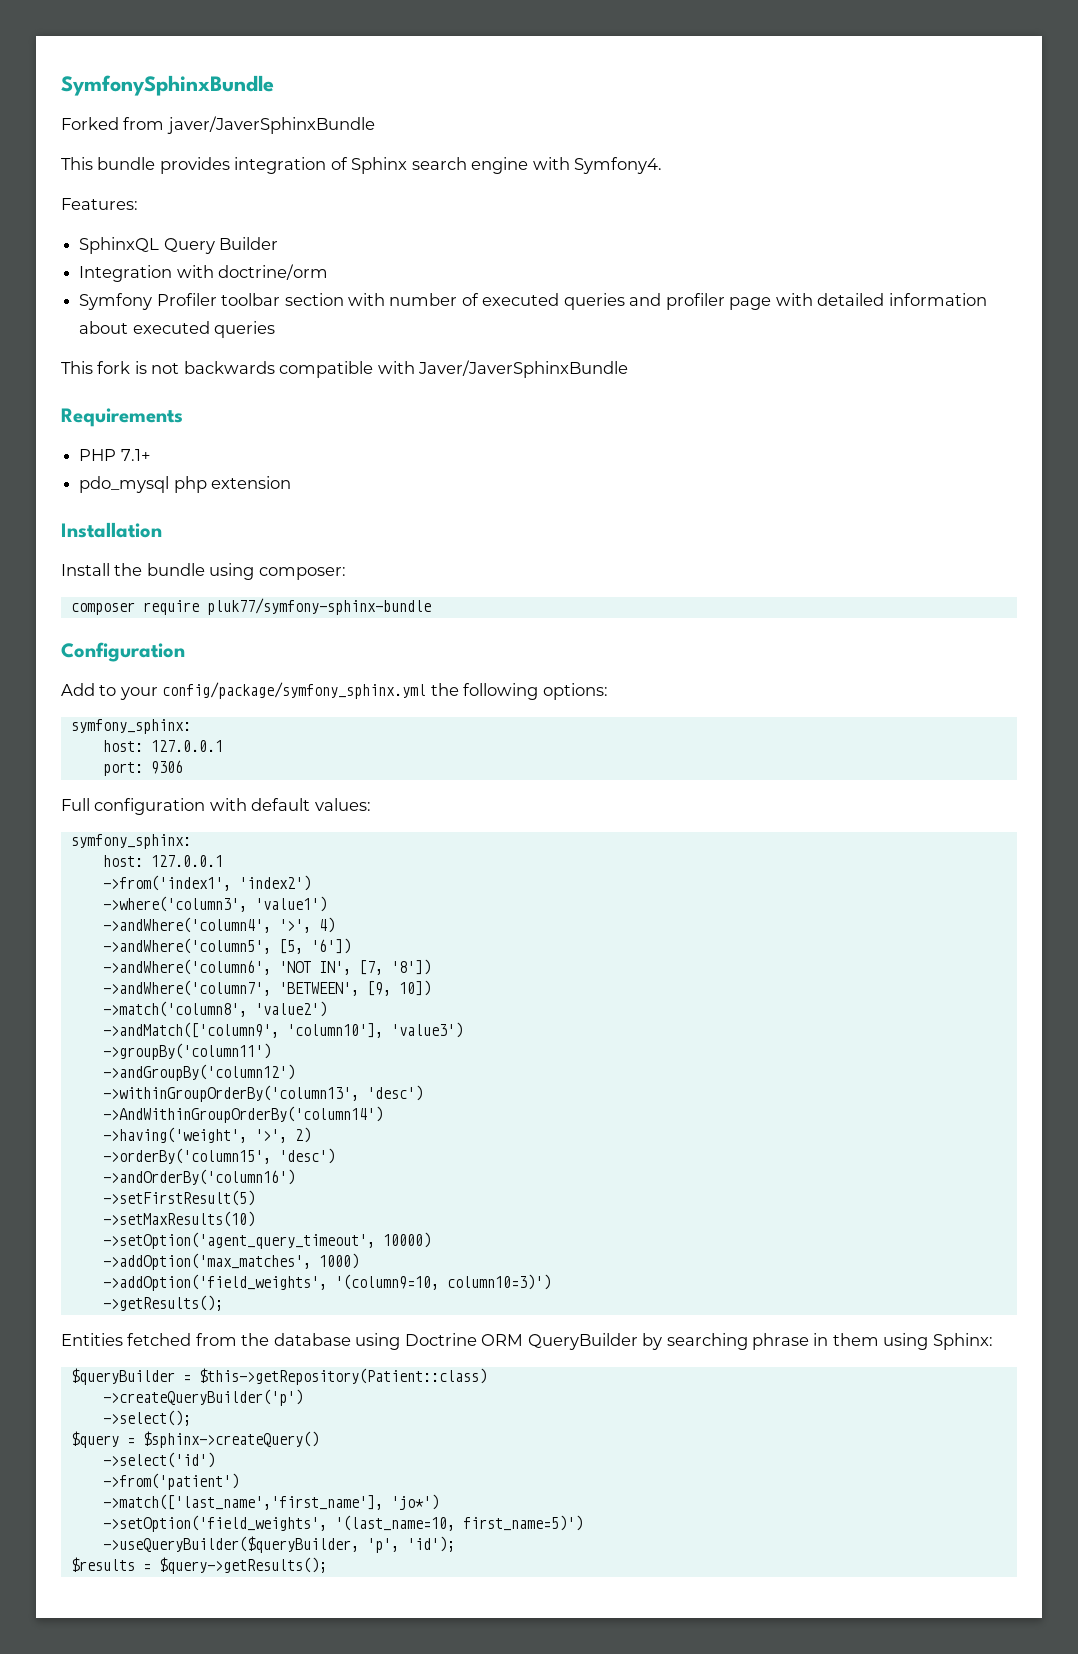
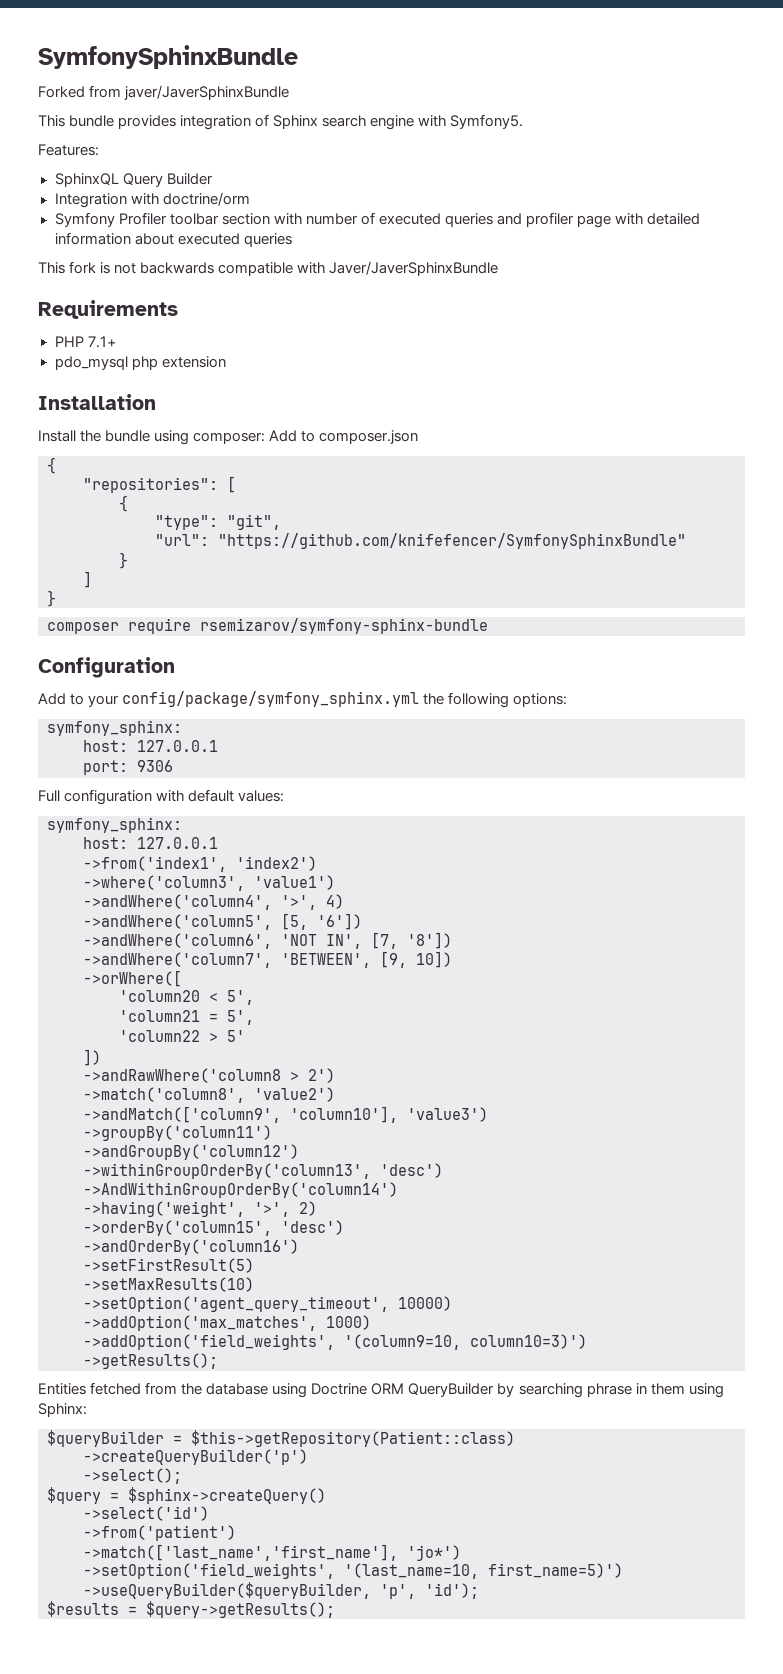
- This bundle provides integration of Sphinx search engine with Symfony4.
+ This bundle provides integration of Sphinx search engine with Symfony5.
- Install the bundle using composer:
+ Install the bundle using composer: Add to composer.json
+ {
+ "repositories": [
+ {
+ "type": "git",
+ "url": "https://github.com/knifefencer/SymfonySphinxBundle"
+ }
+ ]
+ }
- composer require pluk77/symfony-sphinx-bundle
+ composer require rsemizarov/symfony-sphinx-bundle
+ ->orWhere([
+ 'column20 < 5',
+ 'column21 = 5',
+ 'column22 > 5'
+ ])
+ ->andRawWhere('column8 > 2')

